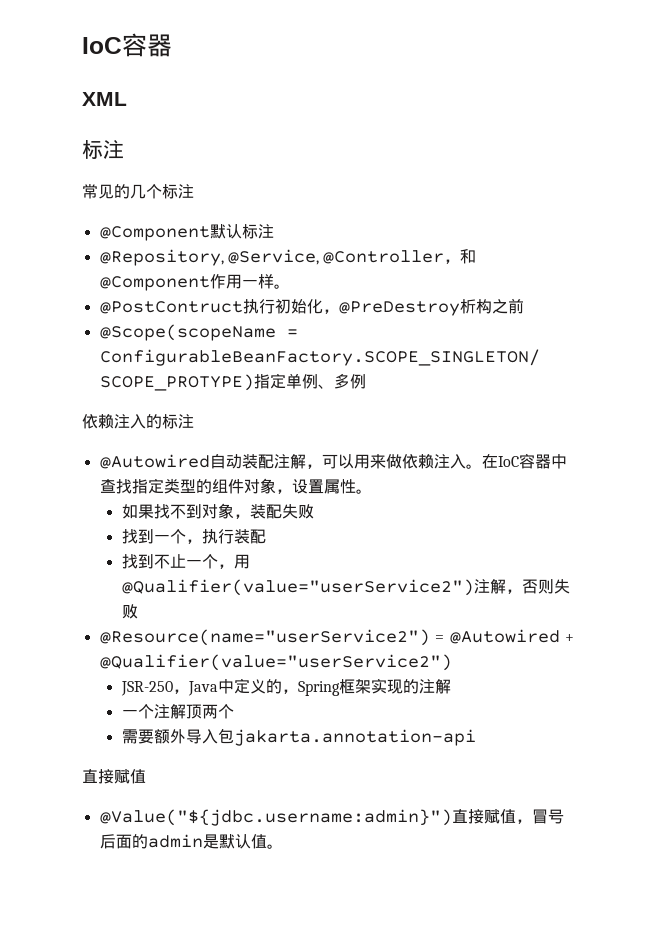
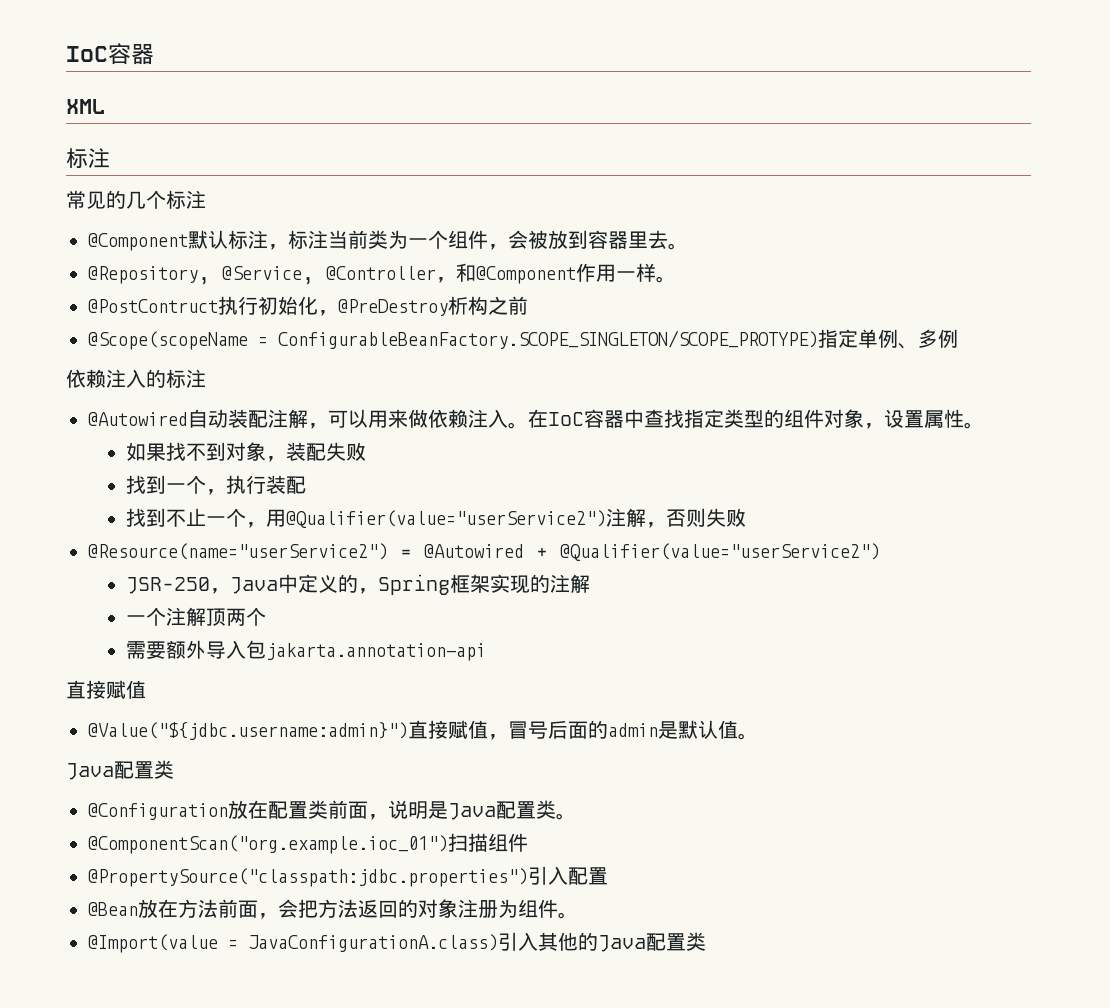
- @Component默认标注
+ @Component默认标注，标注当前类为一个组件，会被放到容器里去。
  @Value("${jdbc.username:admin}")直接赋值，冒号后面的admin是默认值。
+ Java配置类
+ @Configuration放在配置类前面，说明是Java配置类。
+ @ComponentScan("org.example.ioc_01")扫描组件
+ @PropertySource("classpath:jdbc.properties")引入配置
+ @Bean放在方法前面，会把方法返回的对象注册为组件。
+ @Import(value = JavaConfigurationA.class)引入其他的Java配置类

